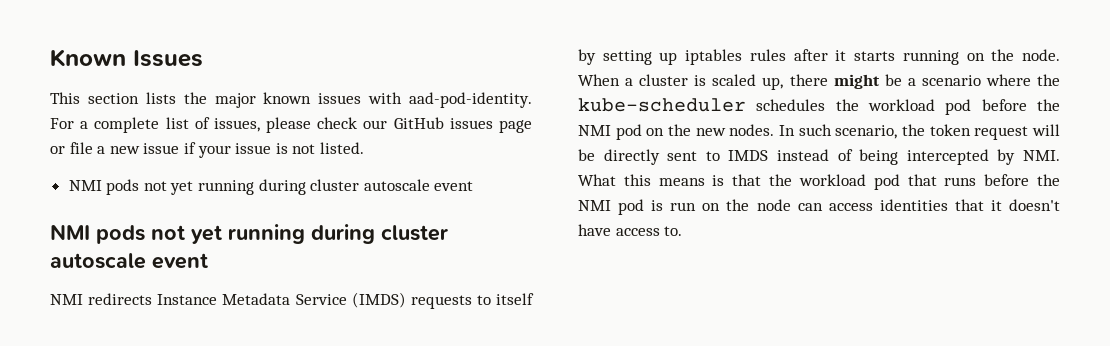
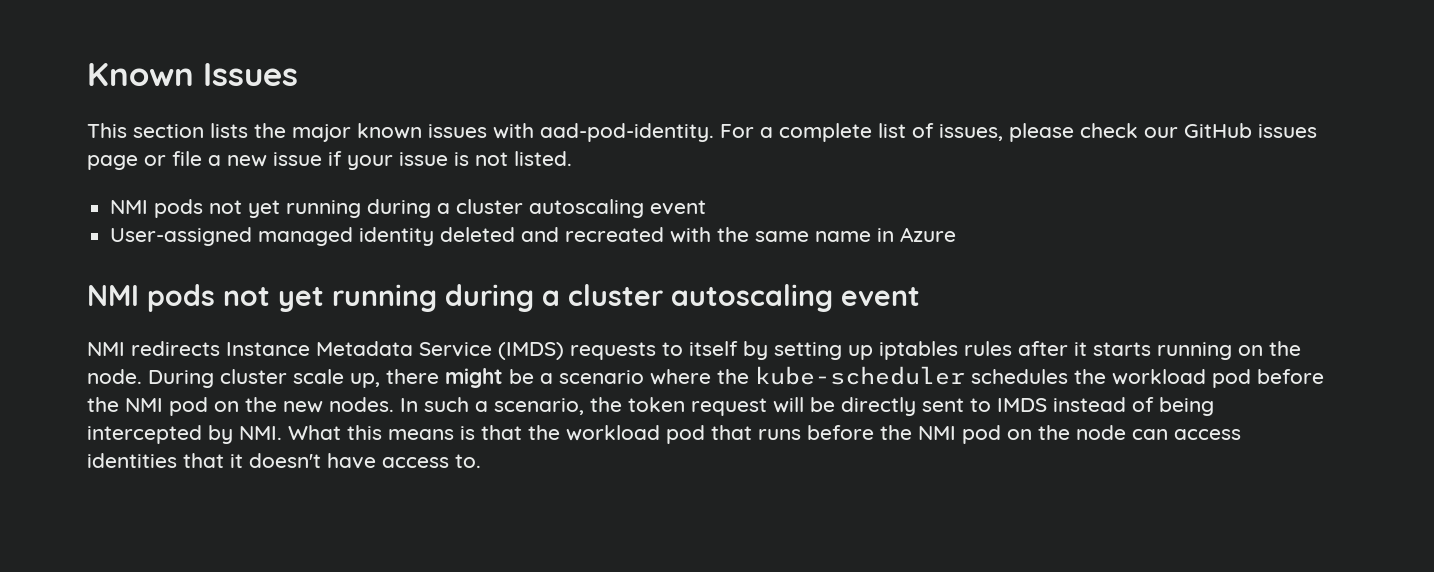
  For a complete list of issues, please check our GitHub issues page or file a new issue if your issue is not listed.
- NMI pods not yet running during cluster autoscale event
- NMI pods not yet running during cluster autoscale event
+ NMI pods not yet running during a cluster autoscaling event
+ User-assigned managed identity deleted and recreated with the same name in Azure
+ NMI pods not yet running during a cluster autoscaling event
- When a cluster is scaled up, there might be a scenario where the kube-scheduler schedules the workload pod before the NMI pod on the new nodes.
+ During cluster scale up, there might be a scenario where the kube-scheduler schedules the workload pod before the NMI pod on the new nodes.
- In such scenario, the token request will be directly sent to IMDS instead of being intercepted by NMI. What this means is that the workload pod that runs before the NMI pod is run on the node can access identities that it doesn't have access to.
+ In such a scenario, the token request will be directly sent to IMDS instead of being intercepted by NMI. What this means is that the workload pod that runs before the NMI pod on the node can access identities that it doesn't have access to.

